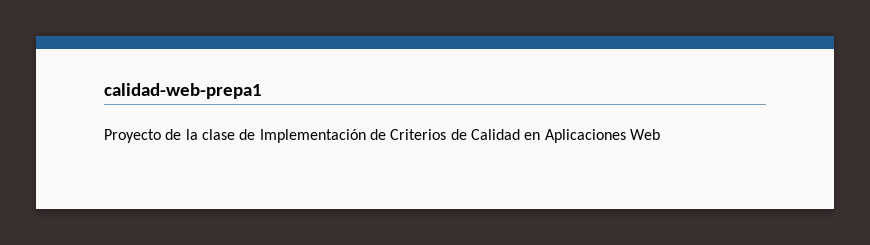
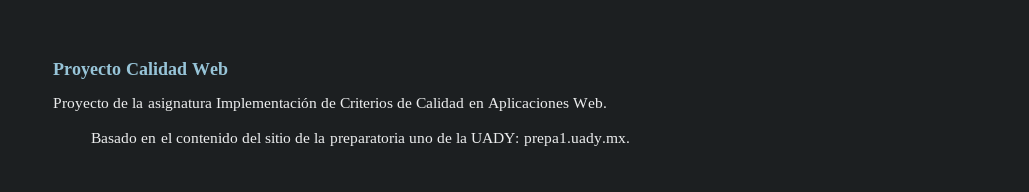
- calidad-web-prepa1
+ Proyecto Calidad Web
- Proyecto de la clase de Implementación de Criterios de Calidad en Aplicaciones Web
+ Proyecto de la asignatura Implementación de Criterios de Calidad en Aplicaciones Web.
+ Basado en el contenido del sitio de la preparatoria uno de la UADY: prepa1.uady.mx.

